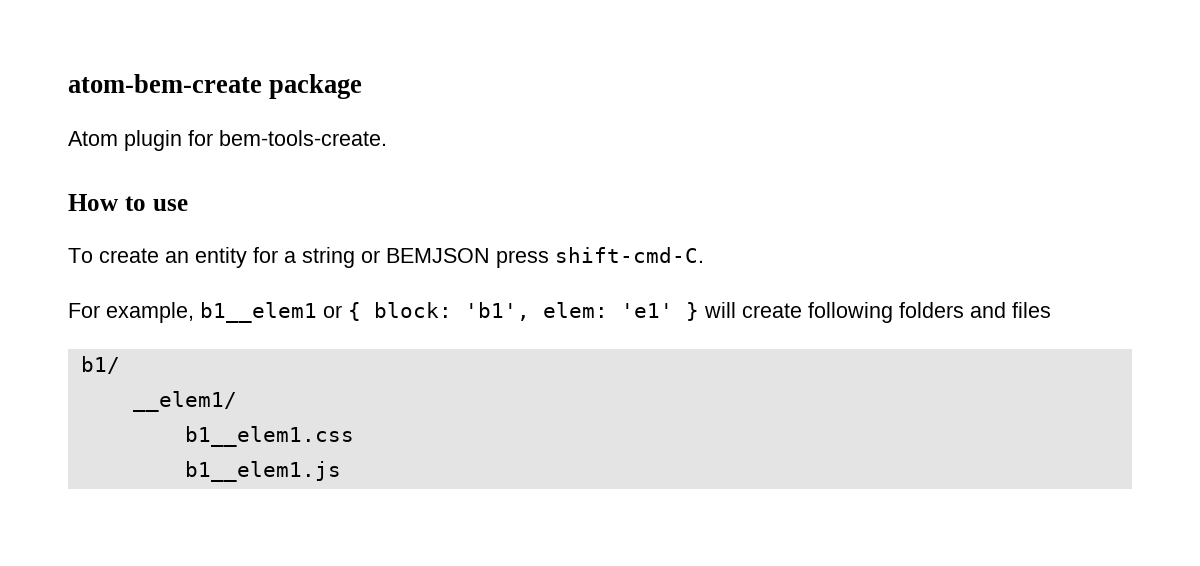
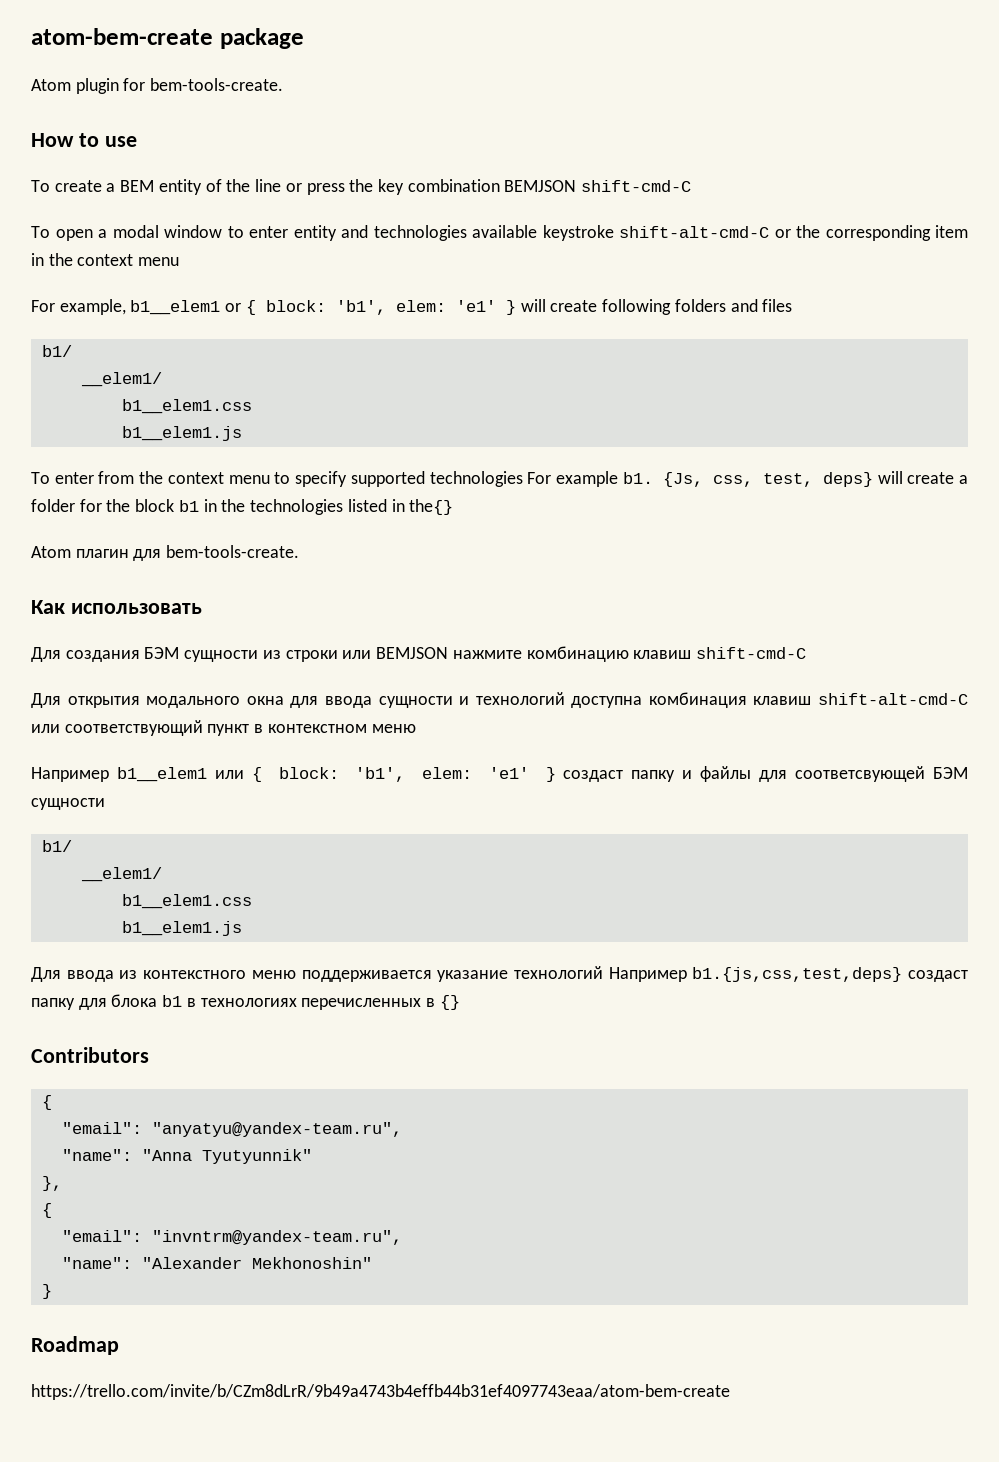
- To create an entity for a string or BEMJSON press shift-cmd-C.
+ To create a BEM entity of the line or press the key combination BEMJSON shift-cmd-C
+ To open a modal window to enter entity and technologies available keystroke shift-alt-cmd-C or the corresponding item in the context menu
+ To enter from the context menu to specify supported technologies For example b1. {Js, css, test, deps} will create a folder for the block b1 in the technologies listed in the{}
+ Atom плагин для bem-tools-create.
+ Как использовать
+ Для создания БЭМ сущности из строки или BEMJSON нажмите комбинацию клавиш shift-cmd-C
+ Для открытия модального окна для ввода сущности и технологий доступна комбинация клавиш shift-alt-cmd-C или соответствующий пункт в контекстном меню
+ Например b1__elem1 или { block: 'b1', elem: 'e1' } создаст папку и файлы для соответсвующей БЭМ сущности
+ b1/
+ __elem1/
+ b1__elem1.css
+ b1__elem1.js
+ Для ввода из контекстного меню поддерживается указание технологий Например b1.{js,css,test,deps} создаст папку для блока b1 в технологиях перечисленных в {}
+ Contributors
+ {
+ "email": "anyatyu@yandex-team.ru",
+ "name": "Anna Tyutyunnik"
+ },
+ {
+ "email": "invntrm@yandex-team.ru",
+ "name": "Alexander Mekhonoshin"
+ }
+ Roadmap
+ https://trello.com/invite/b/CZm8dLrR/9b49a4743b4effb44b31ef4097743eaa/atom-bem-create

